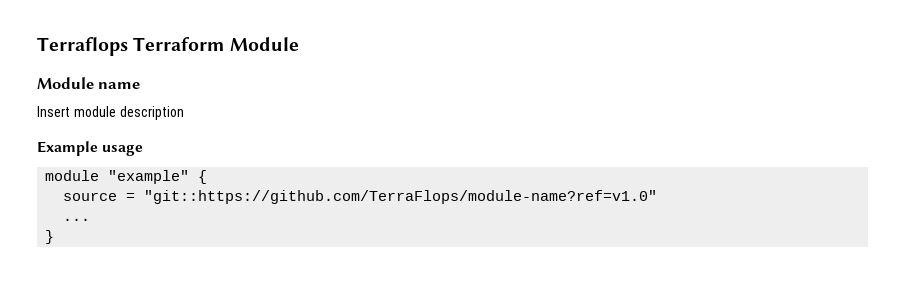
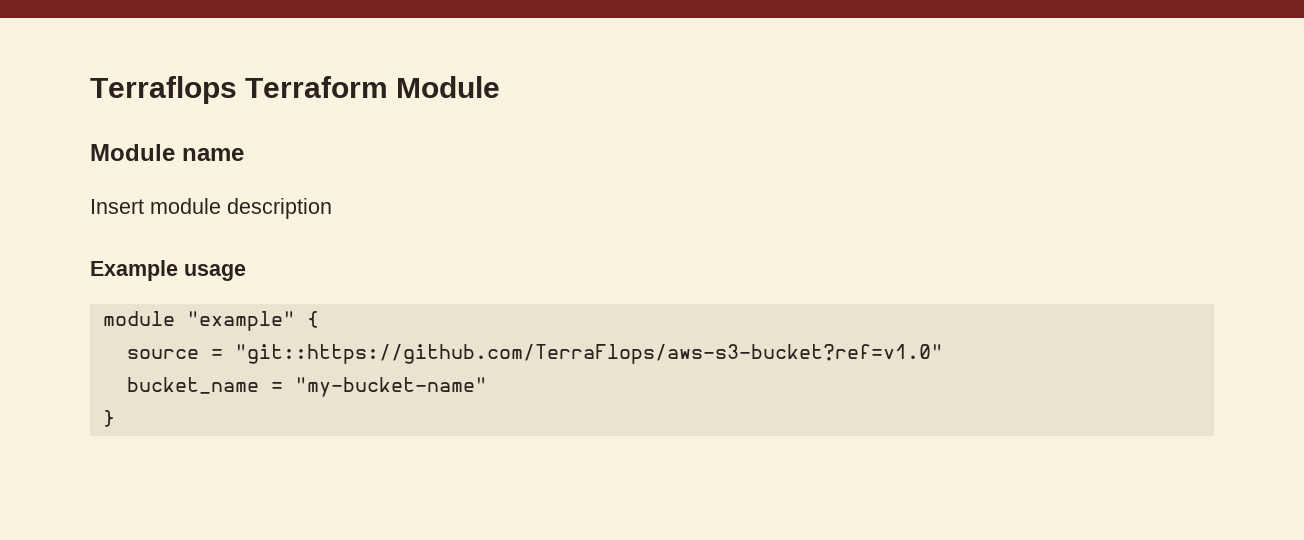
- source = "git::https://github.com/TerraFlops/module-name?ref=v1.0"
- ...
+ source = "git::https://github.com/TerraFlops/aws-s3-bucket?ref=v1.0"
+ bucket_name = "my-bucket-name"

